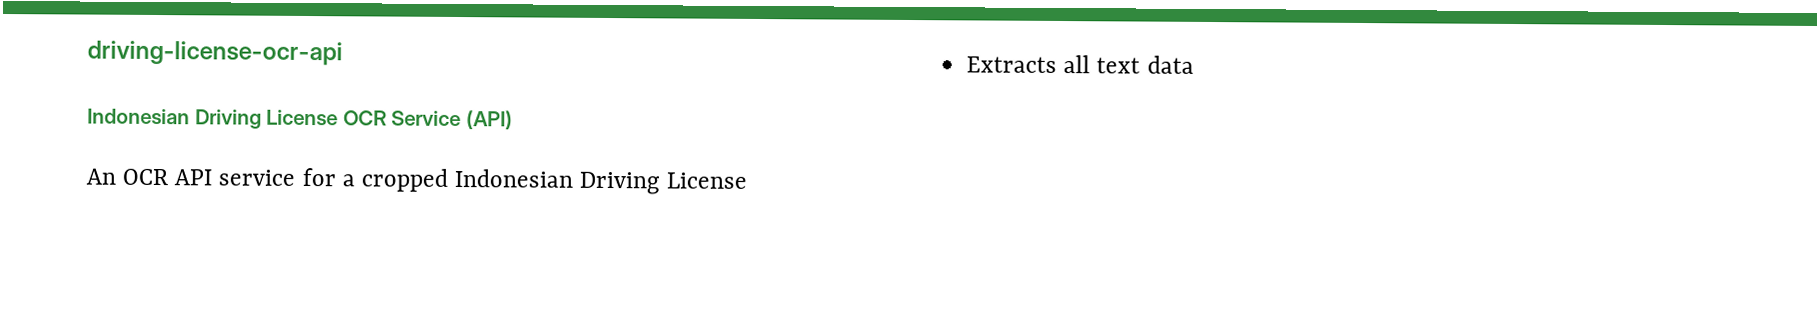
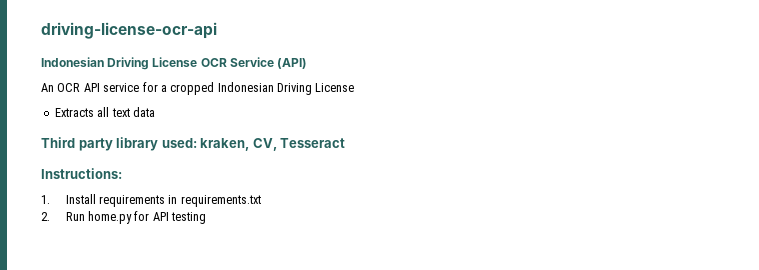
+ Third party library used: kraken, CV, Tesseract
+ Instructions:
+ 1. Install requirements in requirements.txt
+ 2. Run home.py for API testing

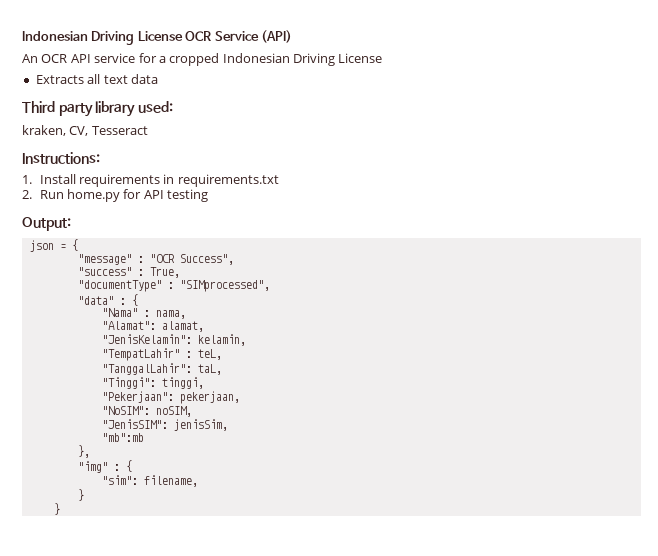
- driving-license-ocr-api
- Third party library used: kraken, CV, Tesseract
+ Third party library used:
+ kraken, CV, Tesseract
+ Output:
+ json = {
+ "message" : "OCR Success",
+ "success" : True,
+ "documentType" : "SIMprocessed",
+ "data" : {
+ "Nama" : nama,
+ "Alamat": alamat,
+ "JenisKelamin": kelamin,
+ "TempatLahir" : teL,
+ "TanggalLahir": taL,
+ "Tinggi": tinggi,
+ "Pekerjaan": pekerjaan,
+ "NoSIM": noSIM,
+ "JenisSIM": jenisSim,
+ "mb":mb
+ },
+ "img" : {
+ "sim": filename,
+ }
+ }

